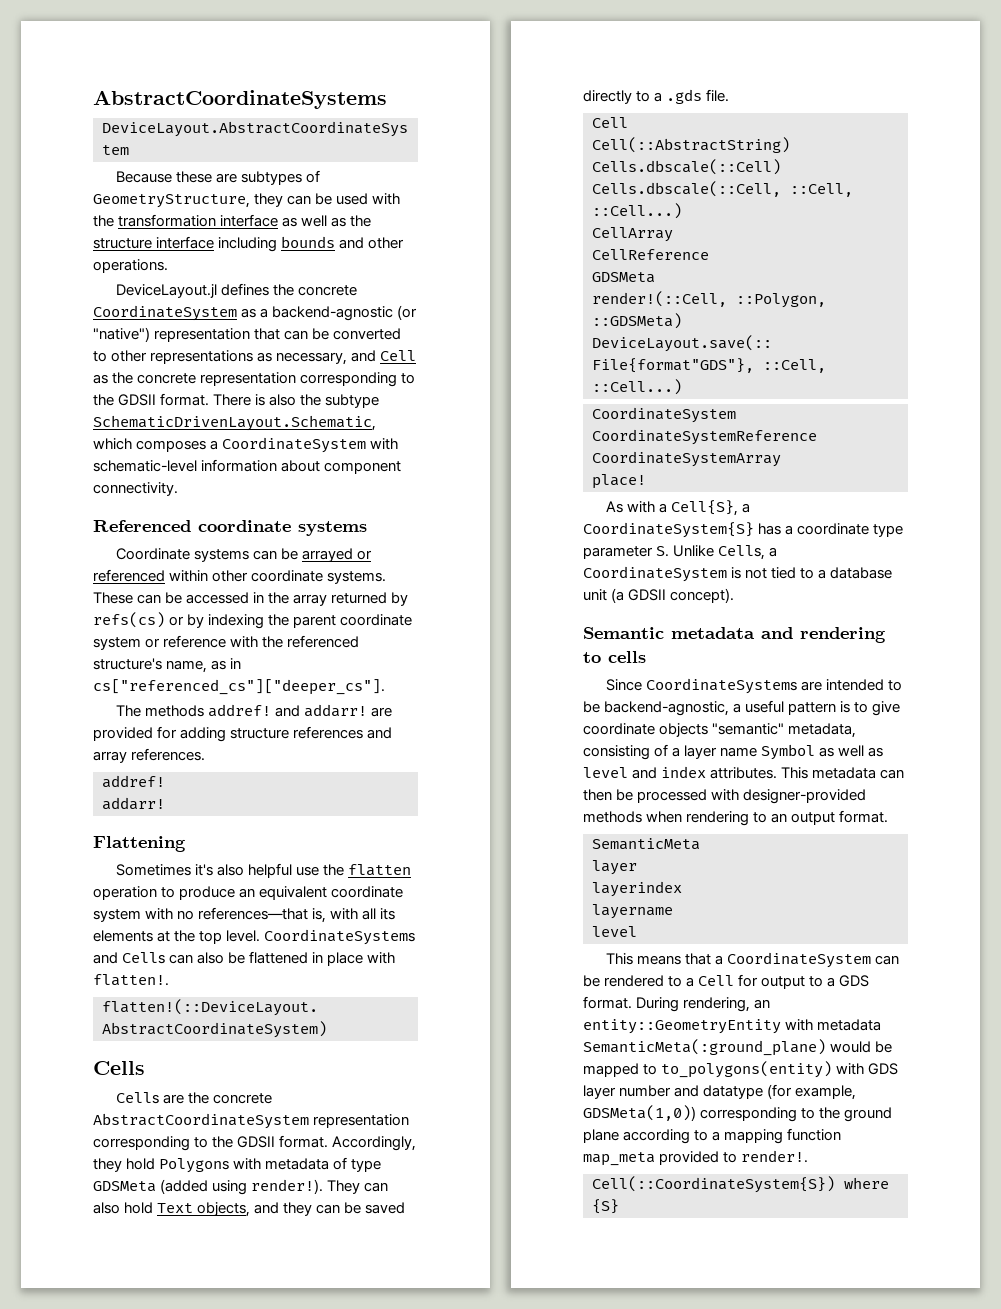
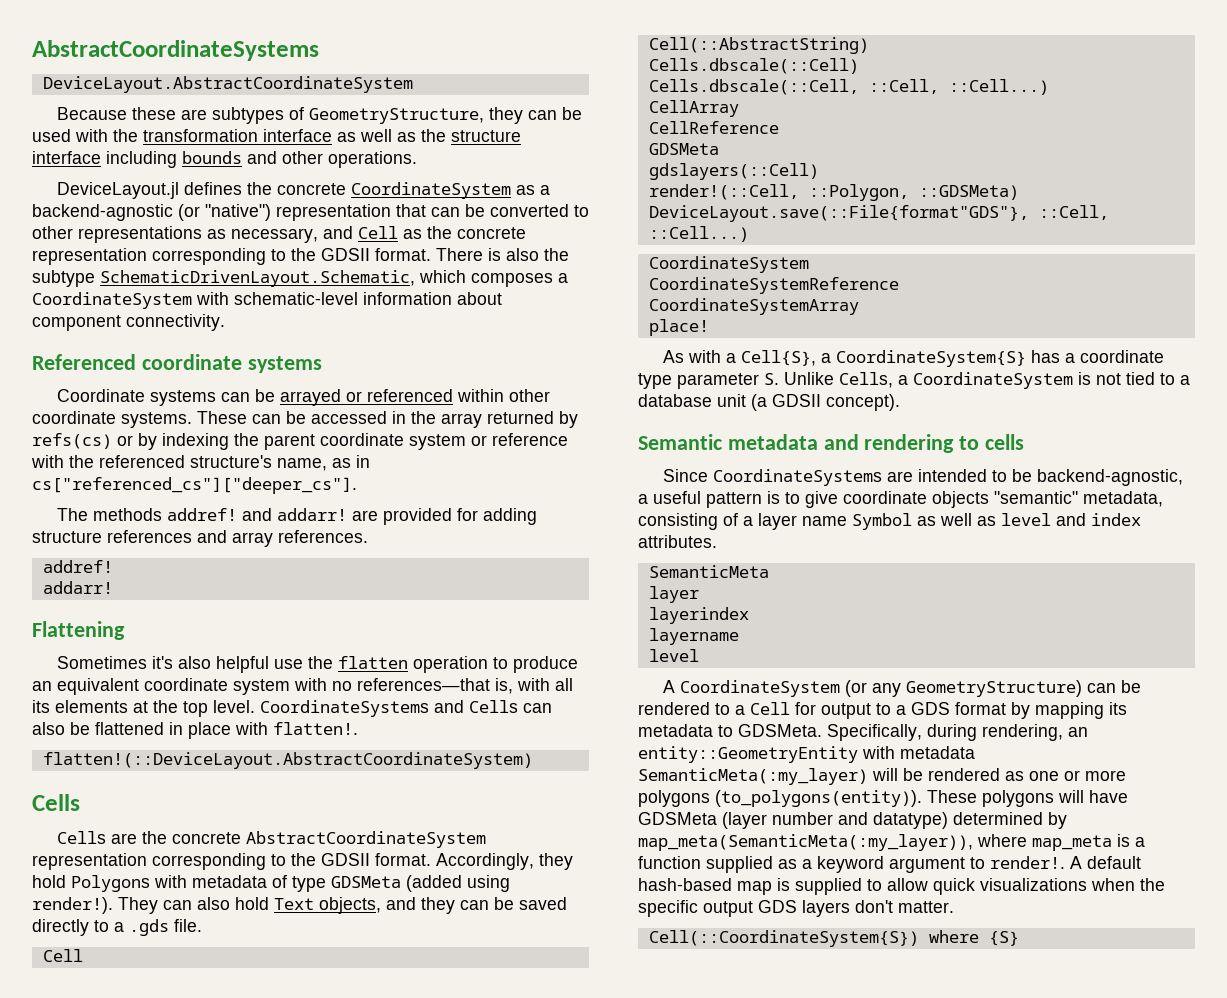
+ gdslayers(::Cell)
- This metadata can then be processed with designer-provided methods when rendering to an output format.
- This means that a CoordinateSystem can be rendered to a Cell for output to a GDS format. During rendering, an entity::GeometryEntity with metadata SemanticMeta(:ground_plane) would be mapped to to_polygons(entity) with GDS layer number and datatype (for example, GDSMeta(1,0)) corresponding to the ground plane according to a mapping function map_meta provided to render!.
+ A CoordinateSystem (or any GeometryStructure) can be rendered to a Cell for output to a GDS format by mapping its metadata to GDSMeta. Specifically, during rendering, an entity::GeometryEntity with metadata SemanticMeta(:my_layer) will be rendered as one or more polygons (to_polygons(entity)). These polygons will have GDSMeta (layer number and datatype) determined by map_meta(SemanticMeta(:my_layer)), where map_meta is a function supplied as a keyword argument to render!. A default hash-based map is supplied to allow quick visualizations when the specific output GDS layers don't matter.

